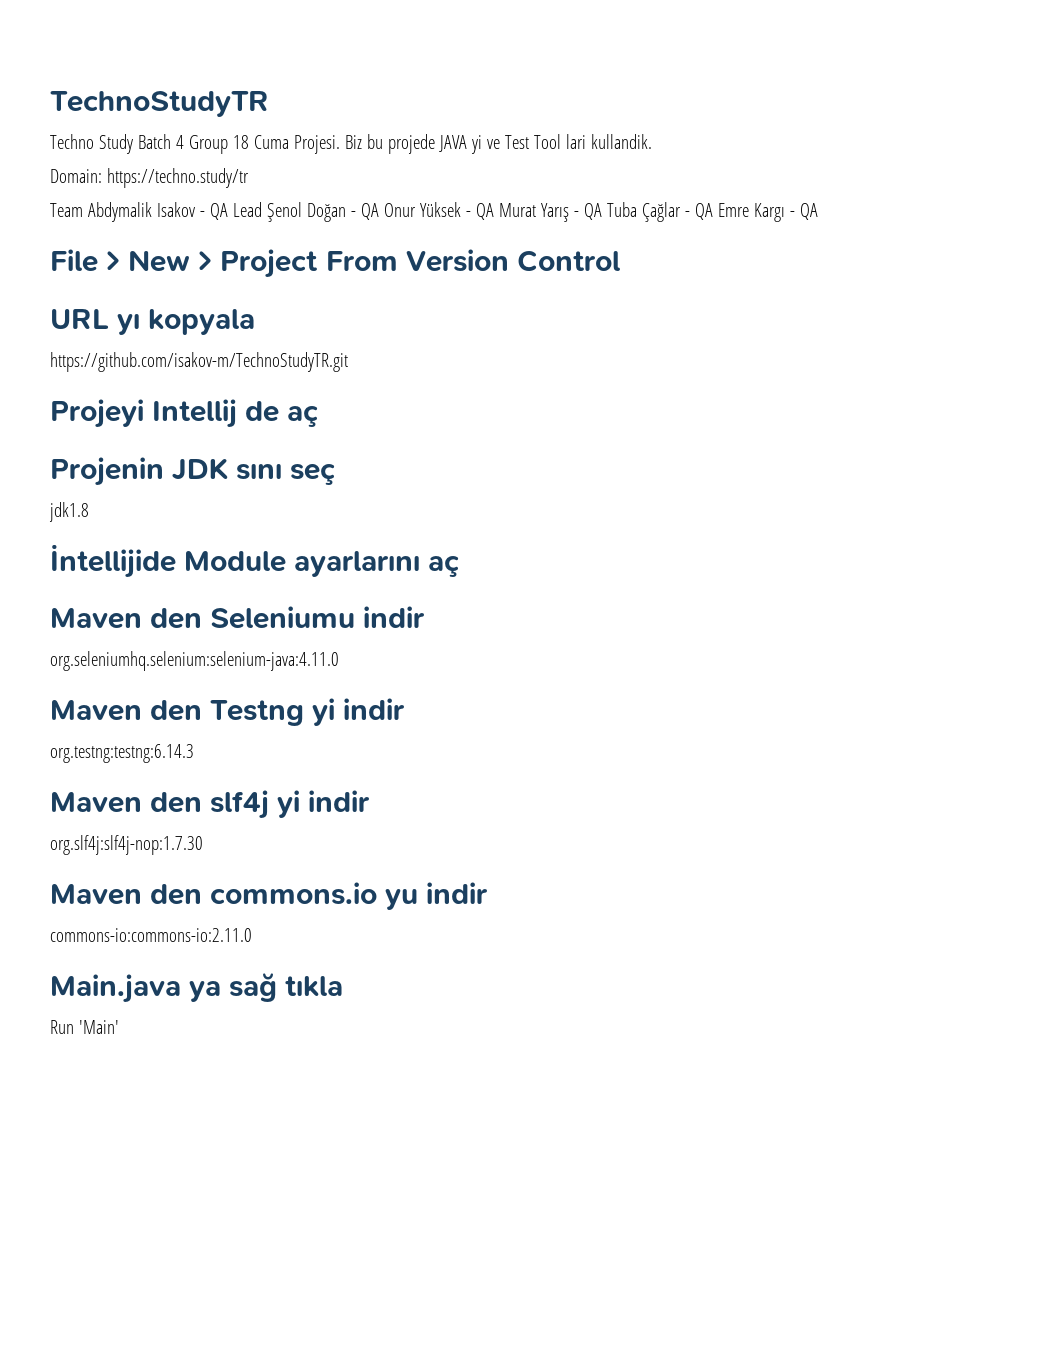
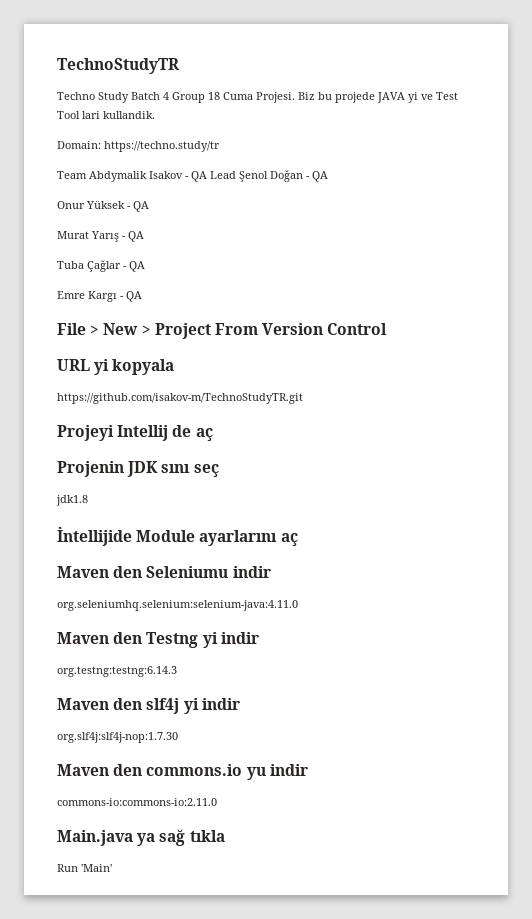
- Team Abdymalik Isakov - QA Lead Şenol Doğan - QA Onur Yüksek - QA Murat Yarış - QA Tuba Çağlar - QA Emre Kargı - QA
+ Team Abdymalik Isakov - QA Lead Şenol Doğan - QA
+ Onur Yüksek - QA
+ Murat Yarış - QA
+ Tuba Çağlar - QA
+ Emre Kargı - QA
- URL yı kopyala
+ URL yi kopyala

